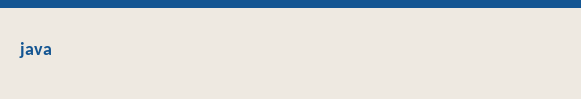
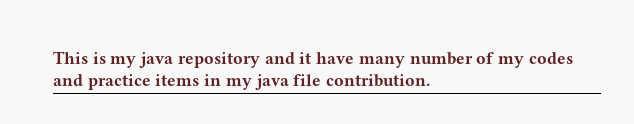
- java
+ This is my java repository and it have many number of my codes and practice items in my java file contribution.

